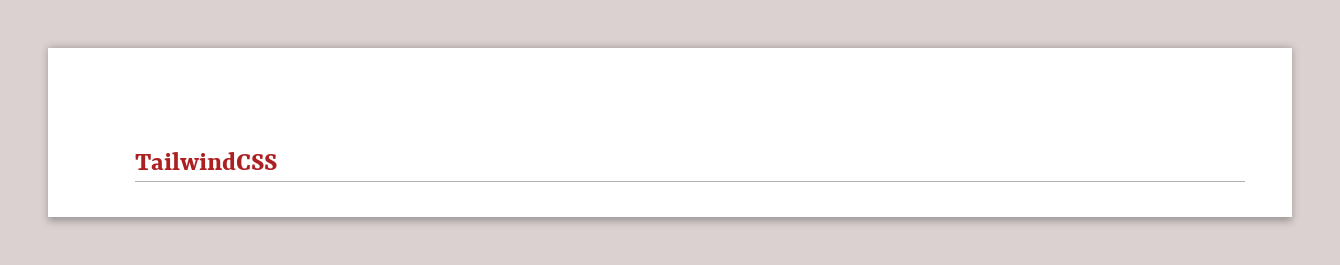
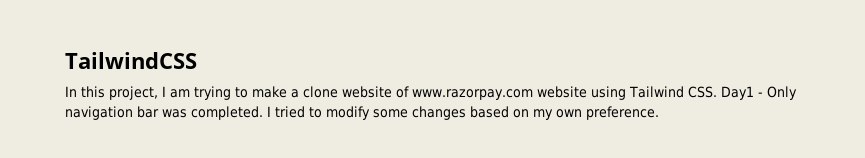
+ In this project, I am trying to make a clone website of www.razorpay.com website using Tailwind CSS. Day1 - Only navigation bar was completed. I tried to modify some changes based on my own preference.

